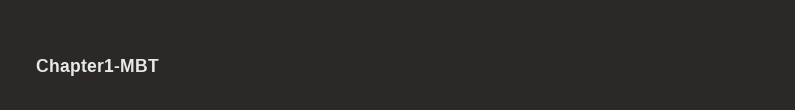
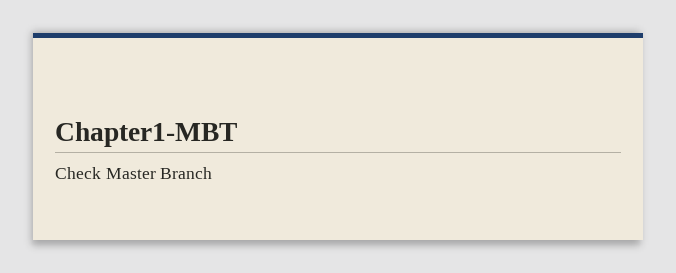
+ Check Master Branch

